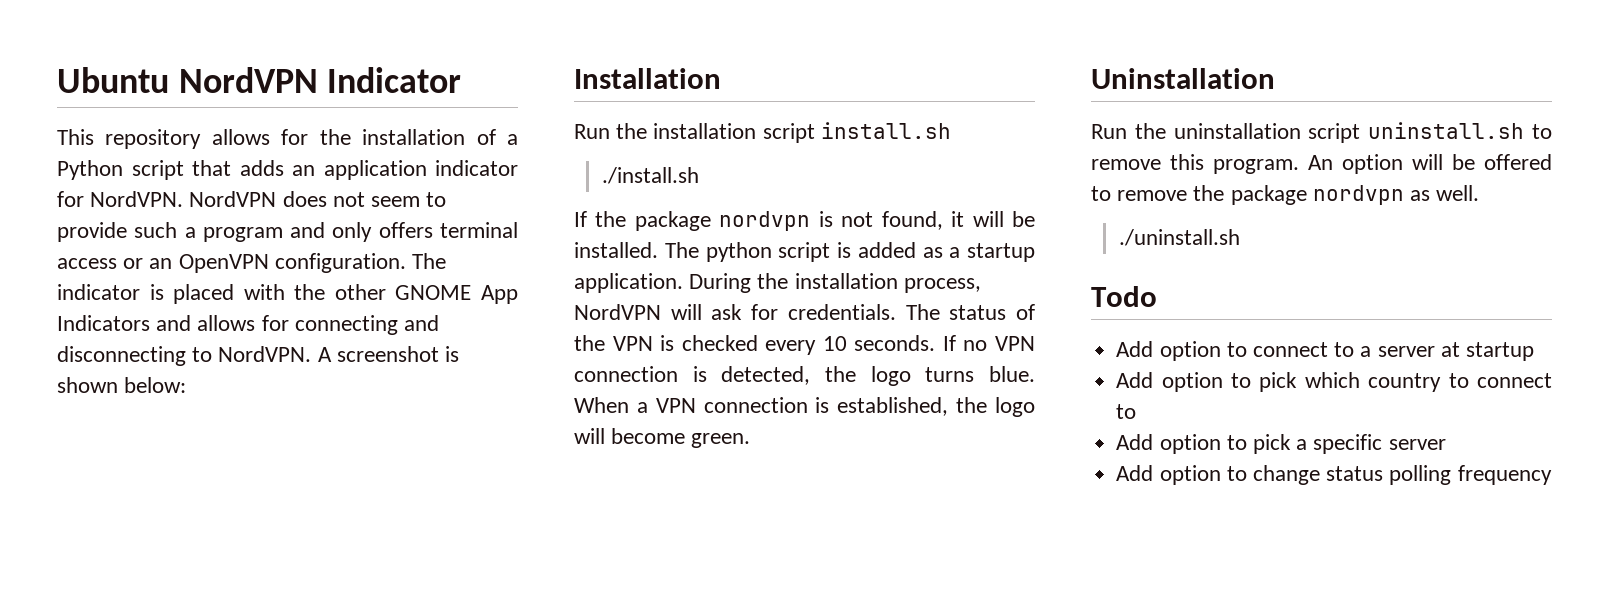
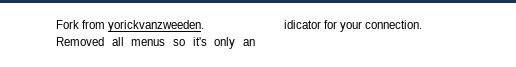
- Ubuntu NordVPN Indicator
- This repository allows for the installation of a Python script that adds an application indicator for NordVPN. NordVPN does not seem to provide such a program and only offers terminal access or an OpenVPN configuration. The indicator is placed with the other GNOME App Indicators and allows for connecting and disconnecting to NordVPN. A screenshot is shown below:
- Installation
- Run the installation script install.sh
- ./install.sh
- If the package nordvpn is not found, it will be installed. The python script is added as a startup application. During the installation process, NordVPN will ask for credentials. The status of the VPN is checked every 10 seconds. If no VPN connection is detected, the logo turns blue. When a VPN connection is established, the logo will become green.
- Uninstallation
- Run the uninstallation script uninstall.sh to remove this program. An option will be offered to remove the package nordvpn as well.
- ./uninstall.sh
- Todo
- Add option to connect to a server at startup
- Add option to pick which country to connect to
- Add option to pick a specific server
- Add option to change status polling frequency
+ Fork from yorickvanzweeden. Removed all menus so it's only an idicator for your connection.

